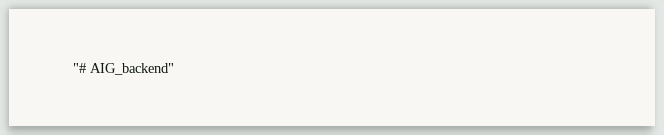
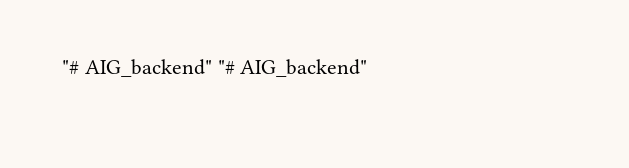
- "# AIG_backend"
+ "# AIG_backend" "# AIG_backend"

